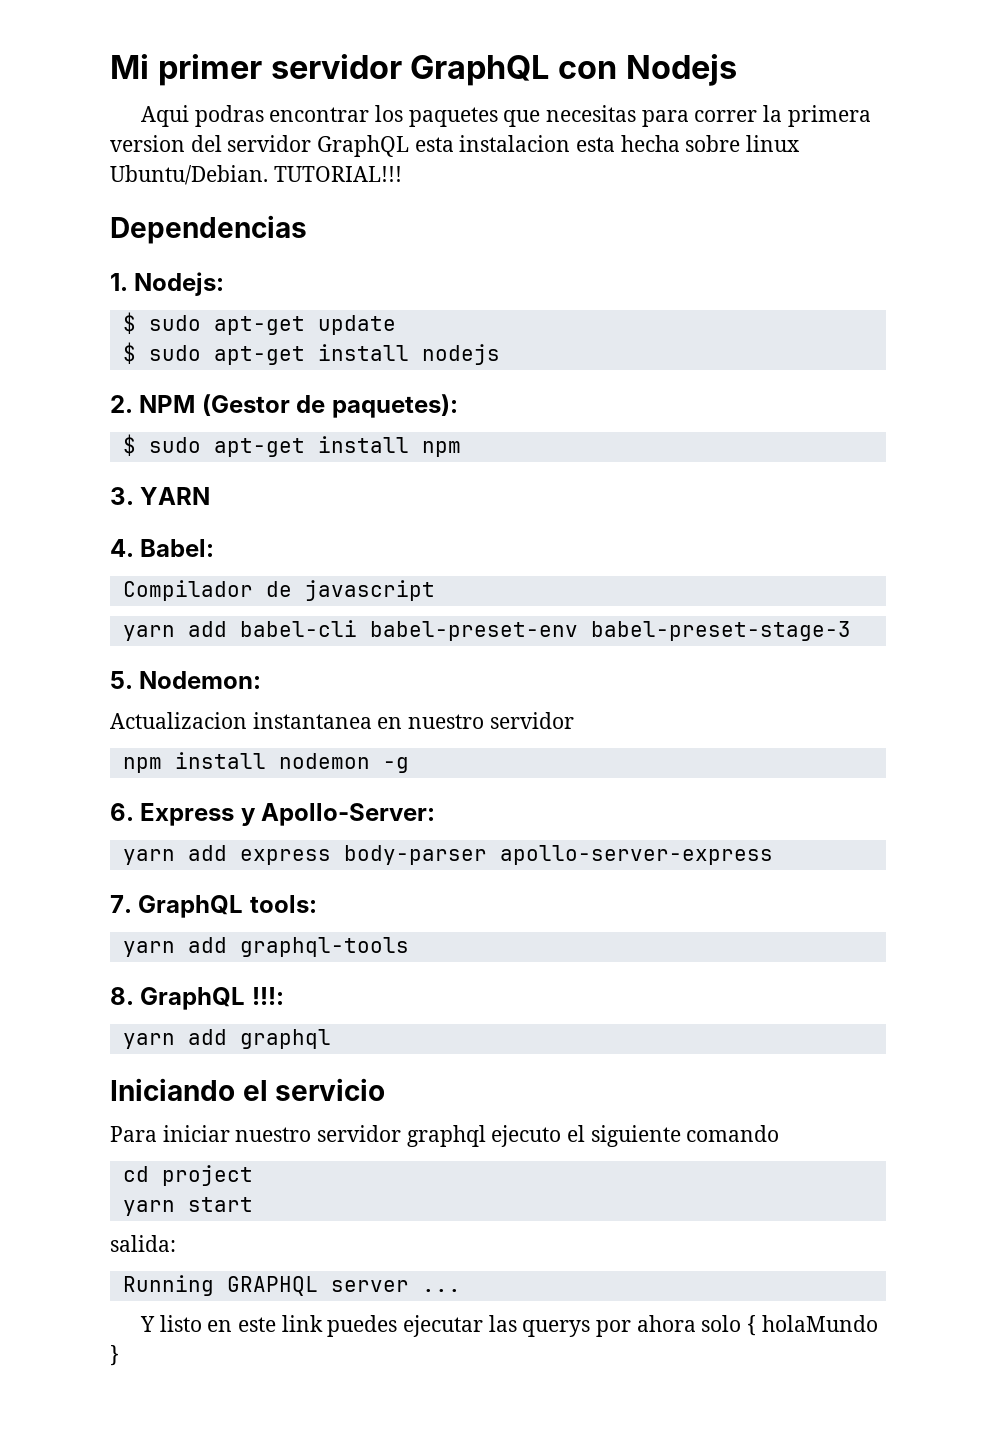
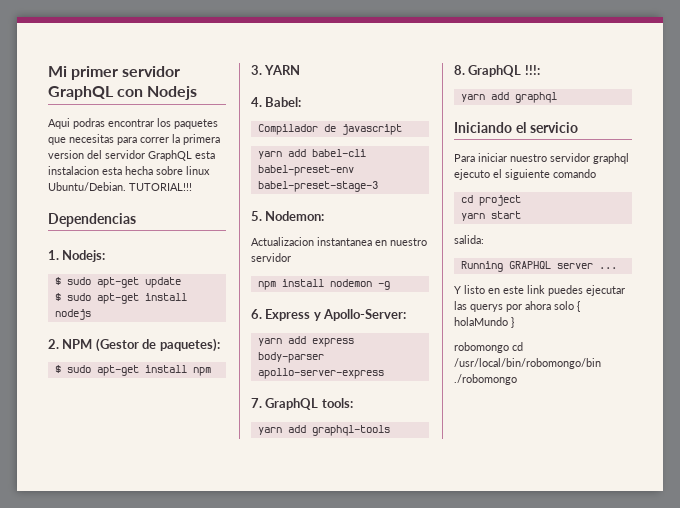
+ robomongo cd /usr/local/bin/robomongo/bin ./robomongo

